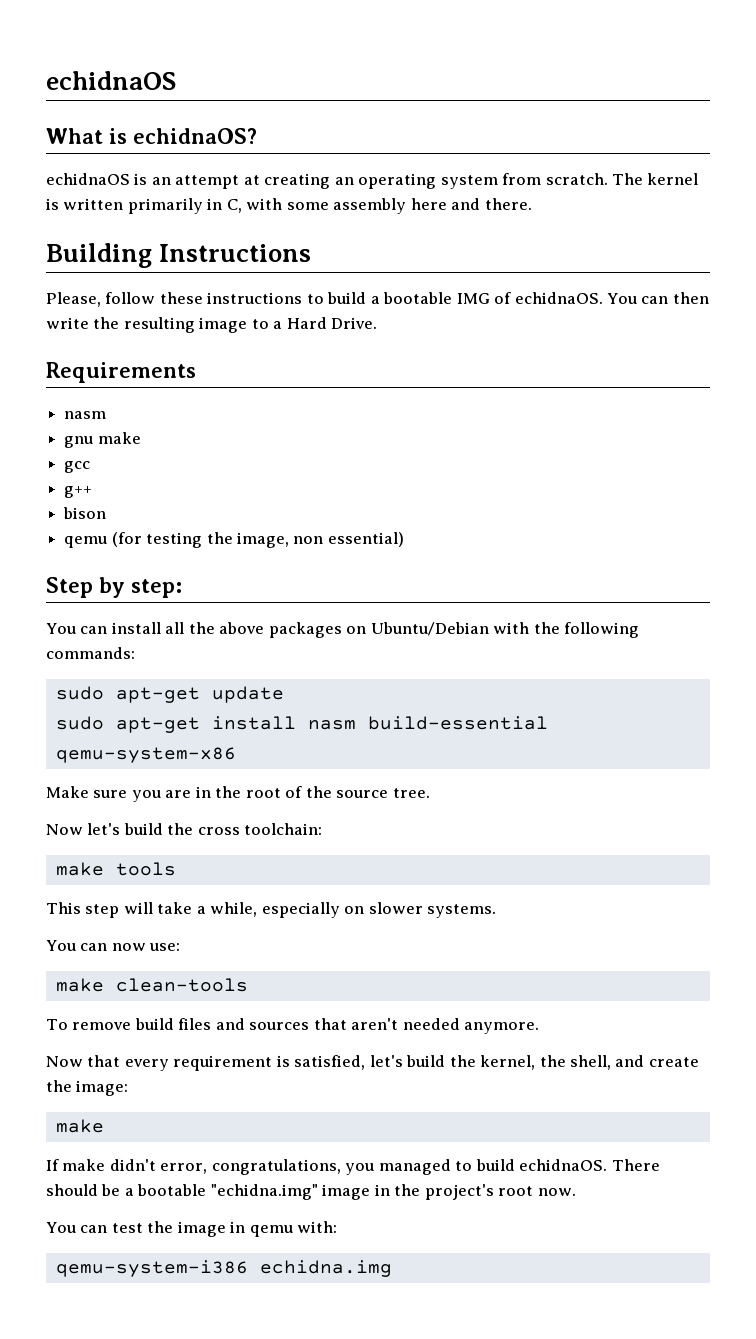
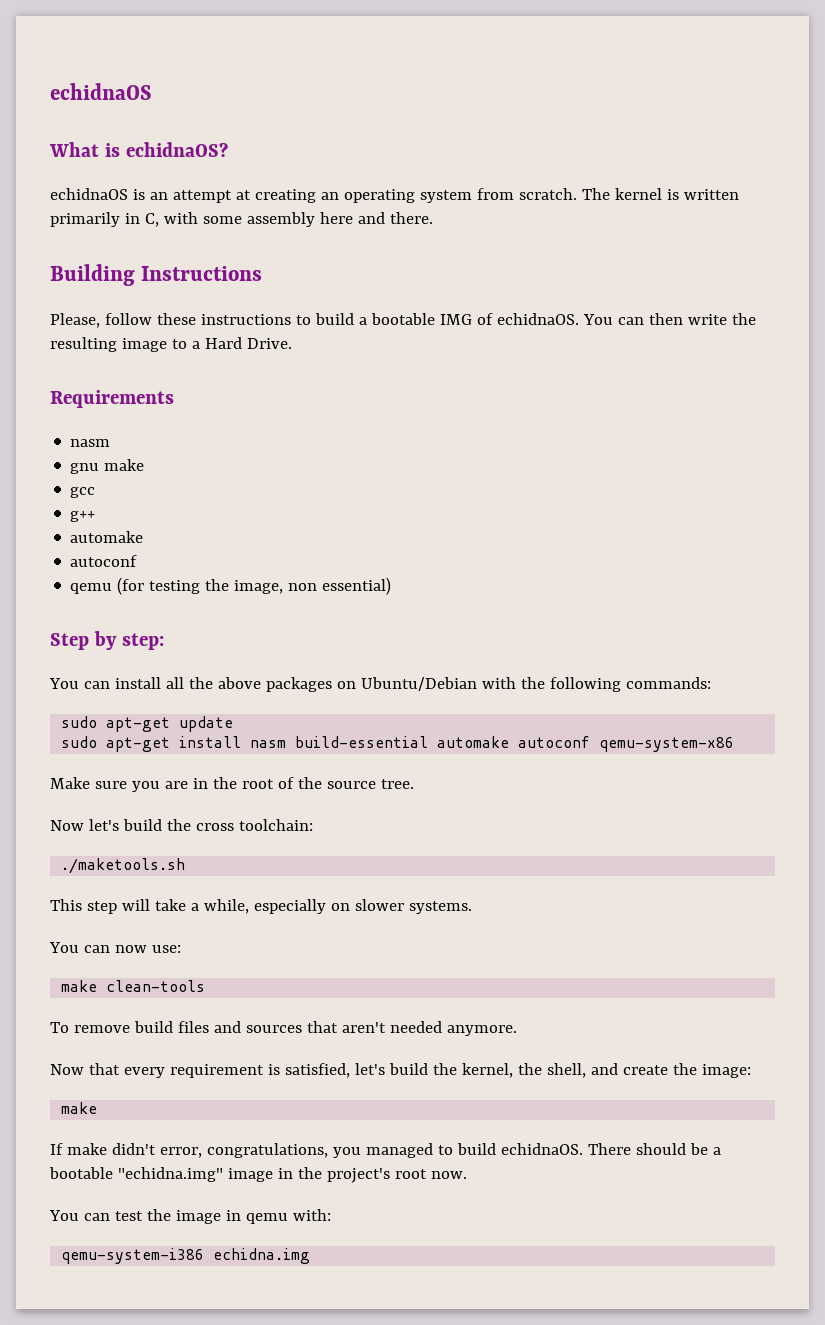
  g++
- bison
+ automake
+ autoconf
- sudo apt-get install nasm build-essential qemu-system-x86
+ sudo apt-get install nasm build-essential automake autoconf qemu-system-x86
- make tools
+ ./maketools.sh

